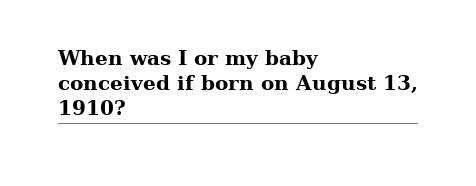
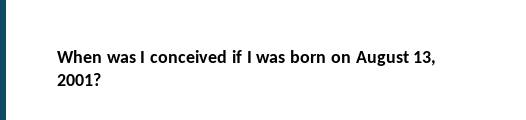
- When was I or my baby conceived if born on August 13, 1910?
+ When was I conceived if I was born on August 13, 2001?

